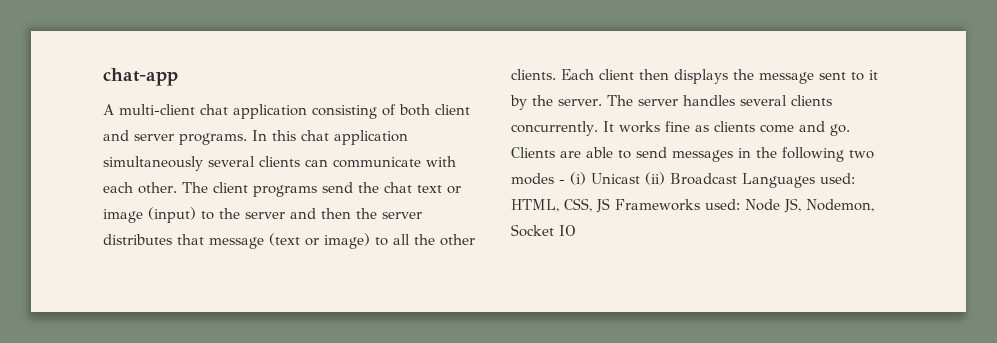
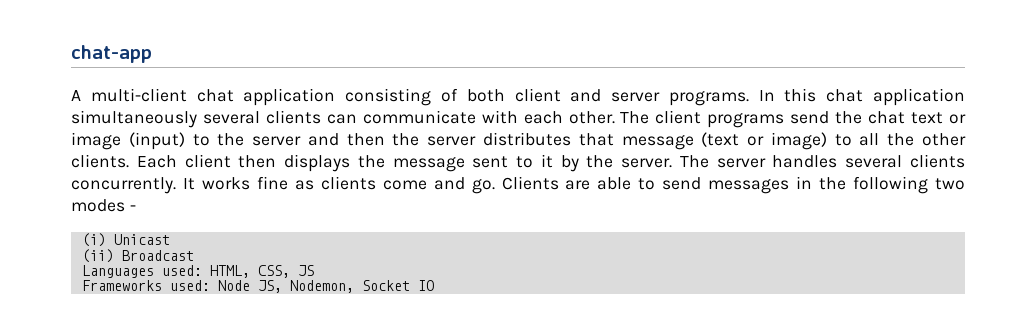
- Clients are able to send messages in the following two modes - (i) Unicast (ii) Broadcast Languages used: HTML, CSS, JS Frameworks used: Node JS, Nodemon, Socket IO
+ Clients are able to send messages in the following two modes -
+ (i) Unicast
+ (ii) Broadcast
+ Languages used: HTML, CSS, JS
+ Frameworks used: Node JS, Nodemon, Socket IO

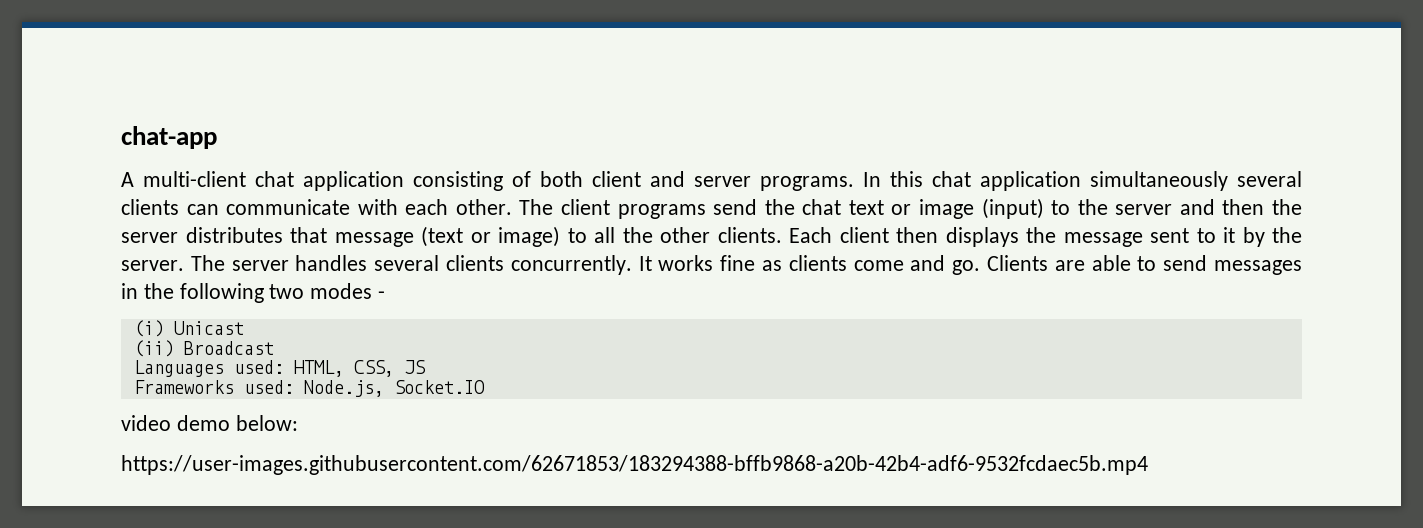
- Frameworks used: Node JS, Nodemon, Socket IO
+ Frameworks used: Node.js, Socket.IO
+ video demo below:
+ https://user-images.githubusercontent.com/62671853/183294388-bffb9868-a20b-42b4-adf6-9532fcdaec5b.mp4

